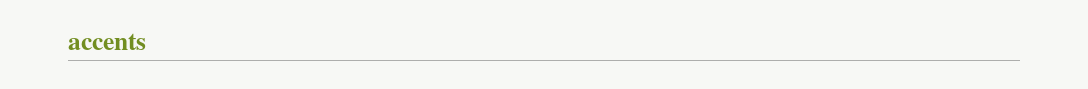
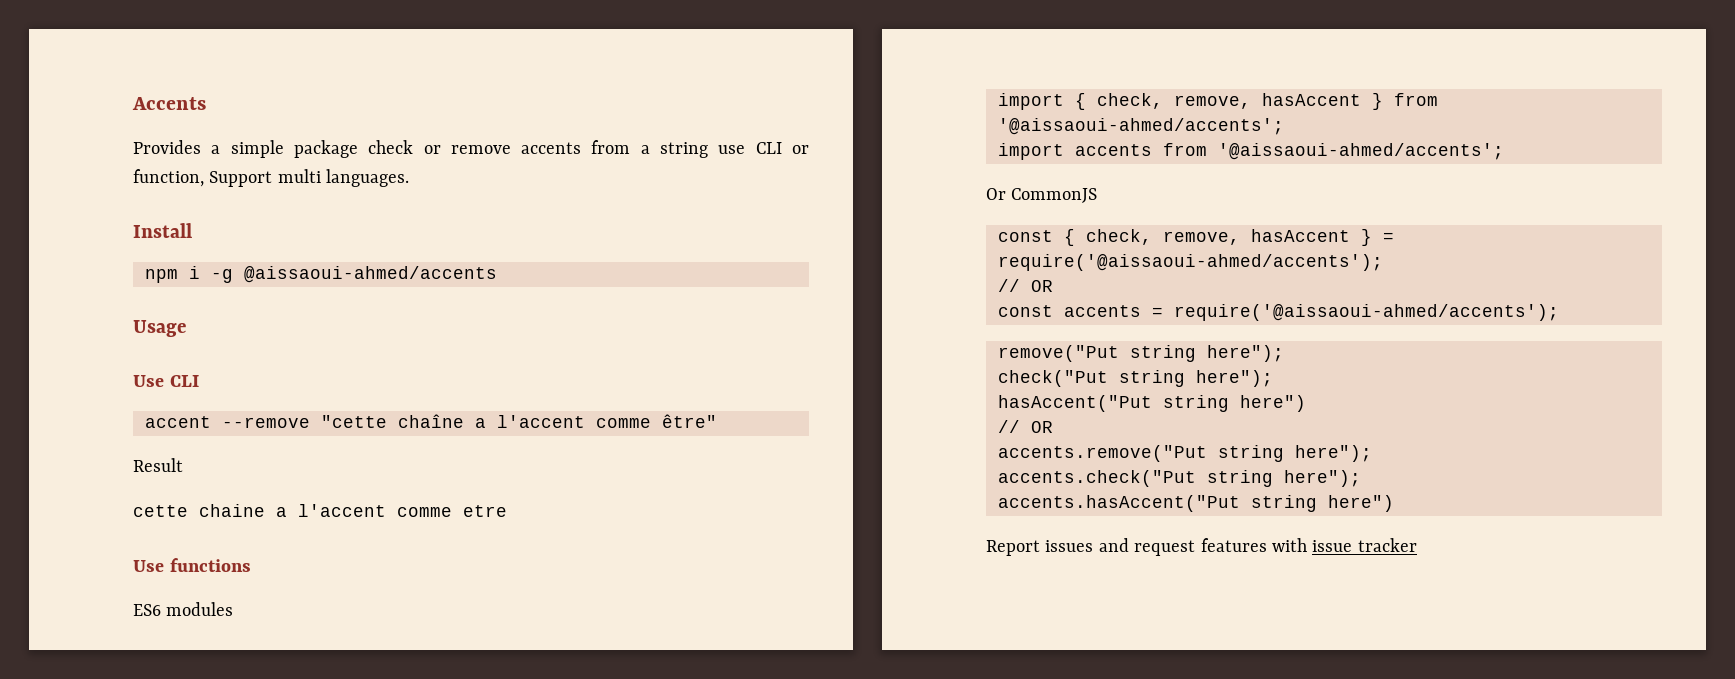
- accents
+ Accents
+ Provides a simple package check or remove accents from a string use CLI or function, Support multi languages.
+ Install
+ npm i -g @aissaoui-ahmed/accents
+ Usage
+ Use CLI
+ accent --remove "cette chaîne a l'accent comme être"
+ Result
+ cette chaine a l'accent comme etre
+ Use functions
+ ES6 modules
+ import { check, remove, hasAccent } from '@aissaoui-ahmed/accents';
+ import accents from '@aissaoui-ahmed/accents';
+ Or CommonJS
+ const { check, remove, hasAccent } = require('@aissaoui-ahmed/accents');
+ // OR
+ const accents = require('@aissaoui-ahmed/accents');
+ remove("Put string here");
+ check("Put string here");
+ hasAccent("Put string here")
+ // OR
+ accents.remove("Put string here");
+ accents.check("Put string here");
+ accents.hasAccent("Put string here")
+ Report issues and request features with issue tracker

